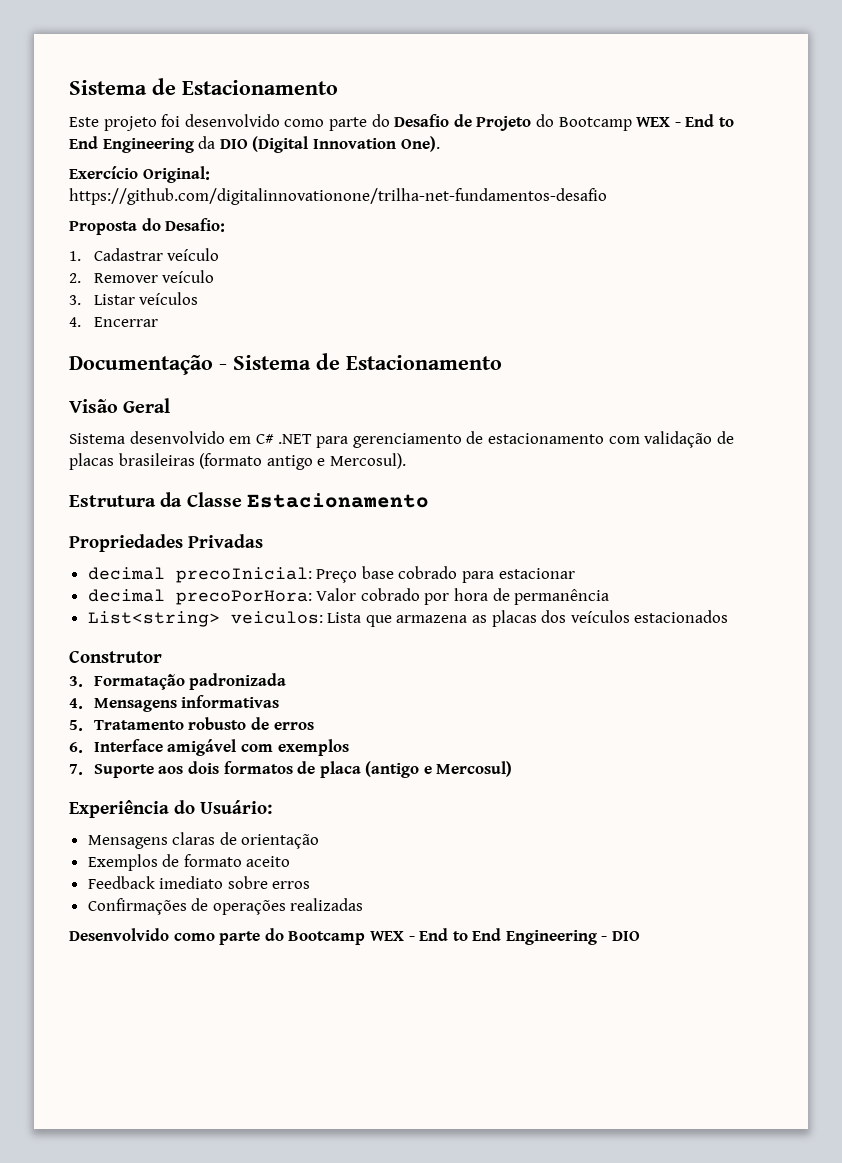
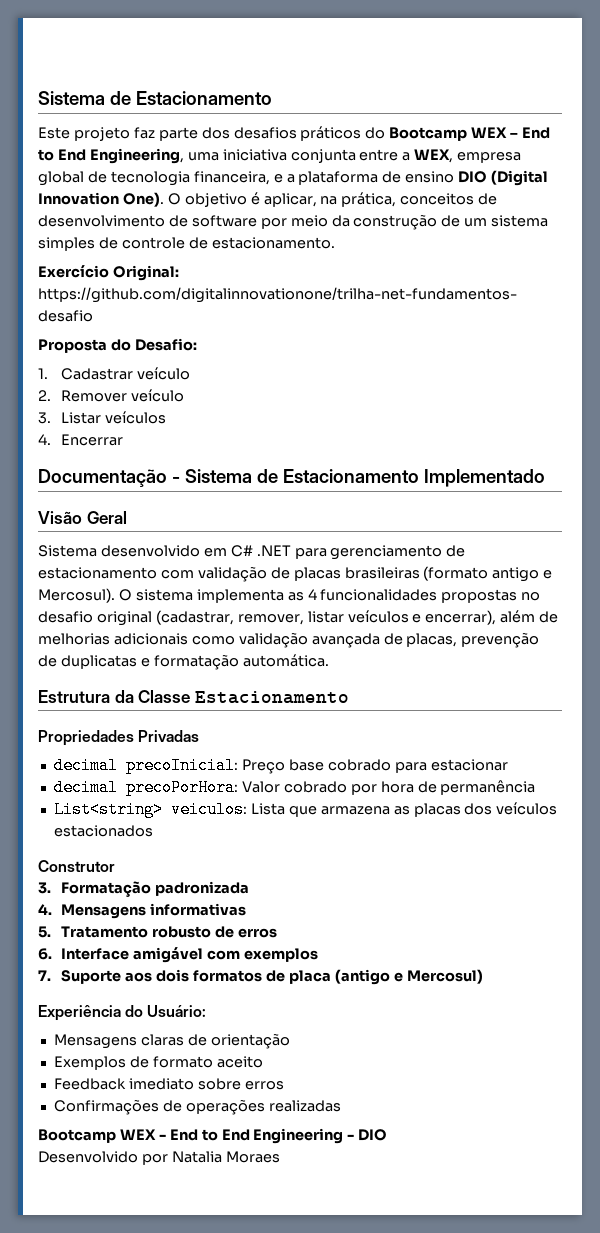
- Este projeto foi desenvolvido como parte do Desafio de Projeto do Bootcamp WEX - End to End Engineering da DIO (Digital Innovation One).
+ Este projeto faz parte dos desafios práticos do Bootcamp WEX – End to End Engineering, uma iniciativa conjunta entre a WEX, empresa global de tecnologia financeira, e a plataforma de ensino DIO (Digital Innovation One). O objetivo é aplicar, na prática, conceitos de desenvolvimento de software por meio da construção de um sistema simples de controle de estacionamento.
- Documentação - Sistema de Estacionamento
+ Documentação - Sistema de Estacionamento Implementado
+ O sistema implementa as 4 funcionalidades propostas no desafio original (cadastrar, remover, listar veículos e encerrar), além de melhorias adicionais como validação avançada de placas, prevenção de duplicatas e formatação automática.
- Desenvolvido como parte do Bootcamp WEX - End to End Engineering - DIO
+ Bootcamp WEX - End to End Engineering - DIO
+ Desenvolvido por Natalia Moraes

